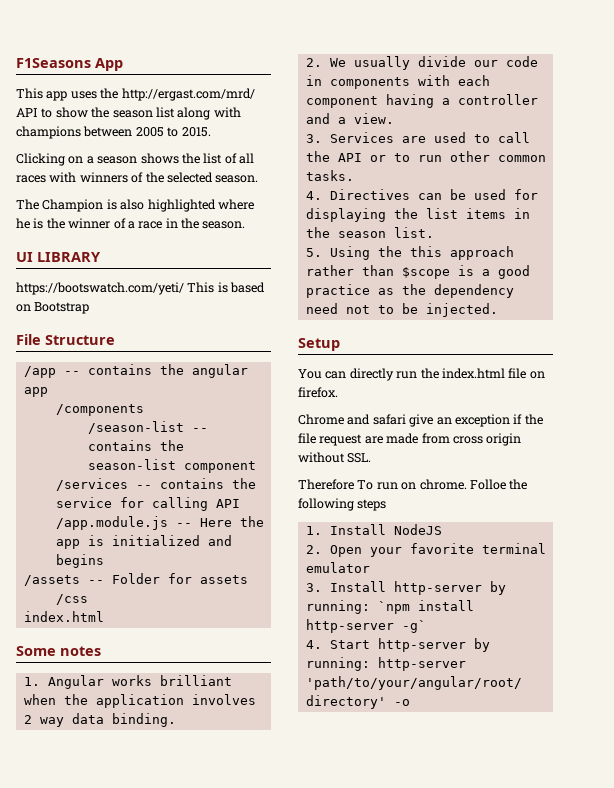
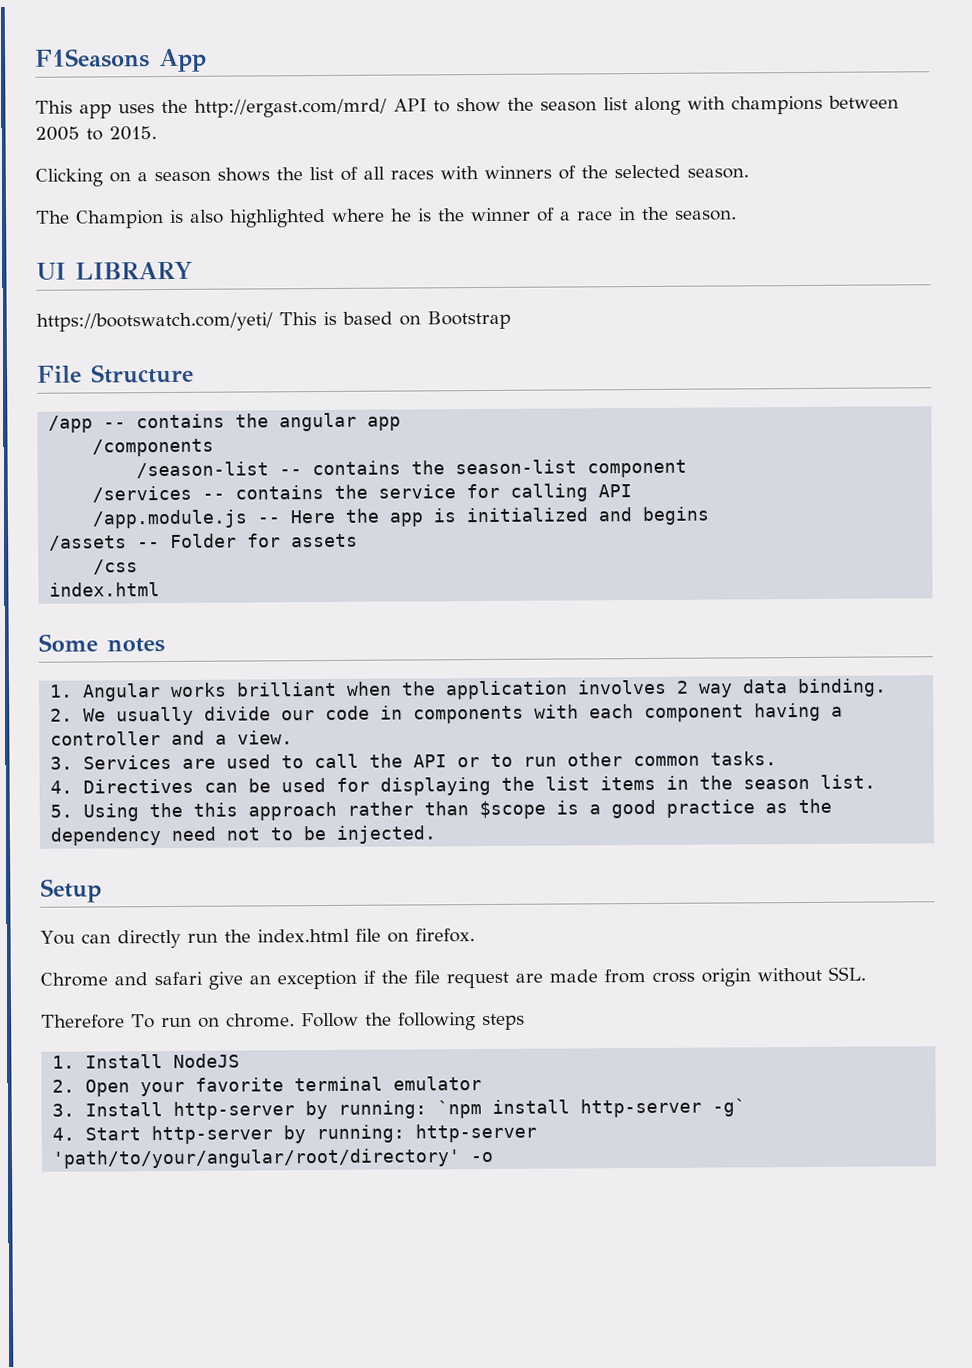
- Folloe the following steps
+ Follow the following steps

